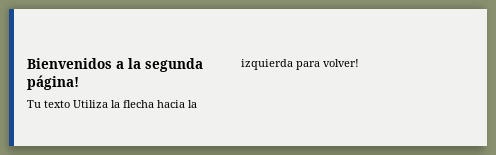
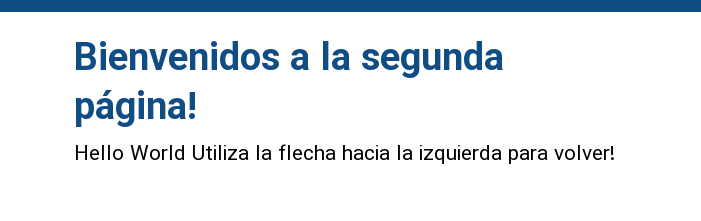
- Tu texto Utiliza la flecha hacia la izquierda para volver!
+ Hello World Utiliza la flecha hacia la izquierda para volver!

